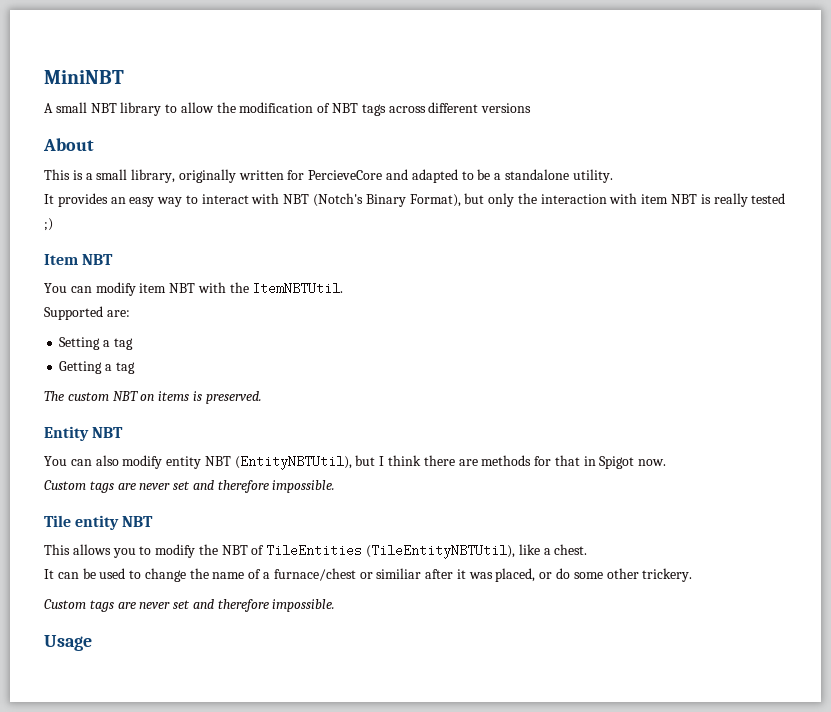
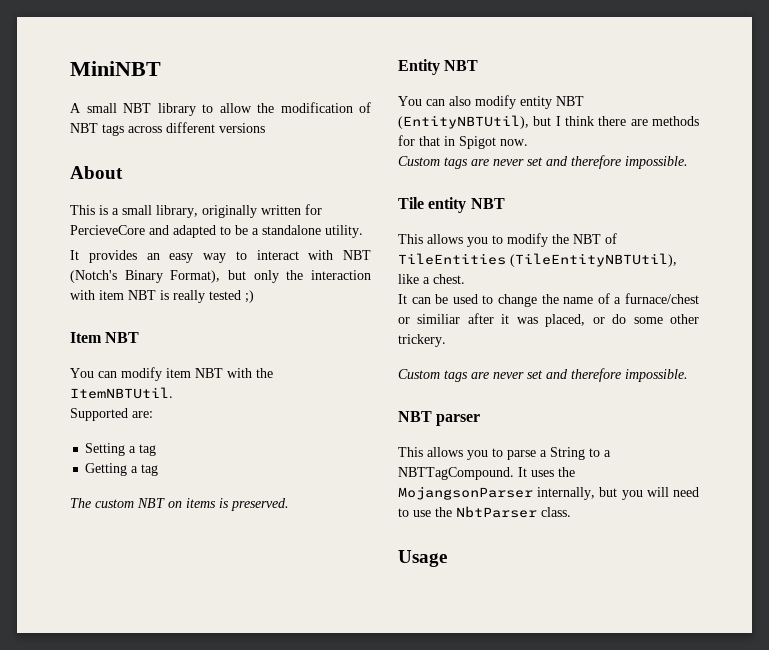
+ NBT parser
+ This allows you to parse a String to a NBTTagCompound. It uses the MojangsonParser internally, but you will need to use the NbtParser class.

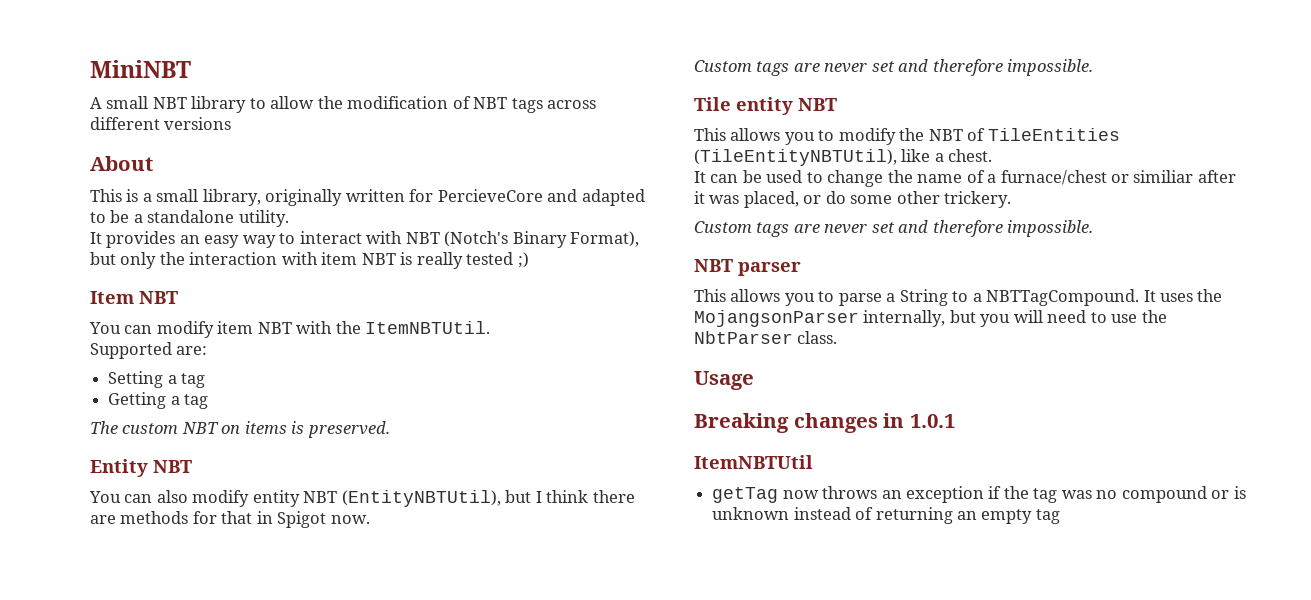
+ Breaking changes in 1.0.1
+ ItemNBTUtil
+ getTag now throws an exception if the tag was no compound or is unknown instead of returning an empty tag

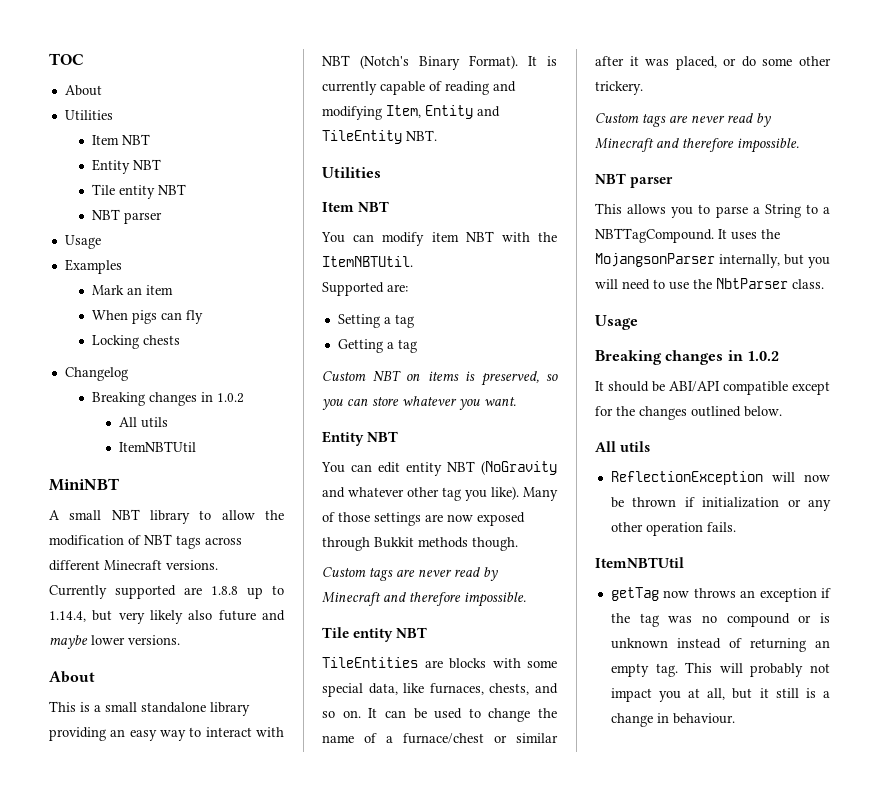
+ TOC
+ About
+ Utilities
+ Item NBT
+ Entity NBT
+ Tile entity NBT
+ NBT parser
+ Usage
+ Examples
+ Mark an item
+ When pigs can fly
+ Locking chests
+ Changelog
+ Breaking changes in 1.0.2
+ All utils
+ ItemNBTUtil
- A small NBT library to allow the modification of NBT tags across different versions
+ A small NBT library to allow the modification of NBT tags across different Minecraft versions.
+ Currently supported are 1.8.8 up to 1.14.4, but very likely also future and maybe lower versions.
- This is a small library, originally written for PercieveCore and adapted to be a standalone utility.
- It provides an easy way to interact with NBT (Notch's Binary Format), but only the interaction with item NBT is really tested ;)
+ This is a small standalone library providing an easy way to interact with NBT (Notch's Binary Format). It is currently capable of reading and modifying Item, Entity and TileEntity NBT.
+ Utilities
- The custom NBT on items is preserved.
+ Custom NBT on items is preserved, so you can store whatever you want.
  Entity NBT
- You can also modify entity NBT (EntityNBTUtil), but I think there are methods for that in Spigot now.
- Custom tags are never set and therefore impossible.
+ You can edit entity NBT (NoGravity and whatever other tag you like). Many of those settings are now exposed through Bukkit methods though.
+ Custom tags are never read by Minecraft and therefore impossible.
- This allows you to modify the NBT of TileEntities (TileEntityNBTUtil), like a chest.
- It can be used to change the name of a furnace/chest or similiar after it was placed, or do some other trickery.
- Custom tags are never set and therefore impossible.
+ TileEntities are blocks with some special data, like furnaces, chests, and so on. It can be used to change the name of a furnace/chest or similar after it was placed, or do some other trickery.
+ Custom tags are never read by Minecraft and therefore impossible.
  It uses the MojangsonParser internally, but you will need to use the NbtParser class.
  Usage
- Breaking changes in 1.0.1
+ Breaking changes in 1.0.2
+ It should be ABI/API compatible except for the changes outlined below.
+ All utils
+ ReflectionException will now be thrown if initialization or any other operation fails.
- getTag now throws an exception if the tag was no compound or is unknown instead of returning an empty tag
+ getTag now throws an exception if the tag was no compound or is unknown instead of returning an empty tag. This will probably not impact you at all, but it still is a change in behaviour.

